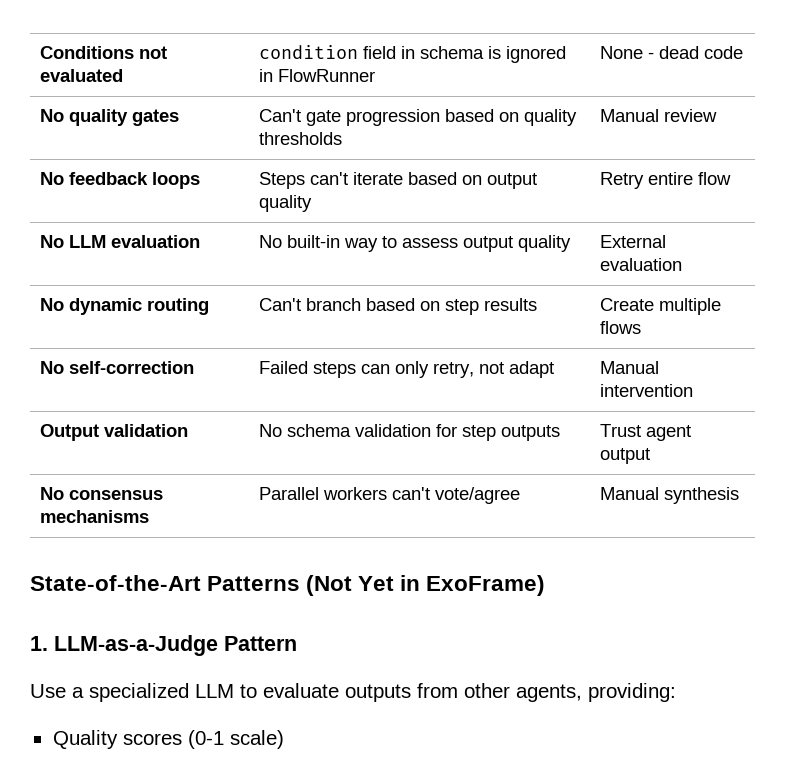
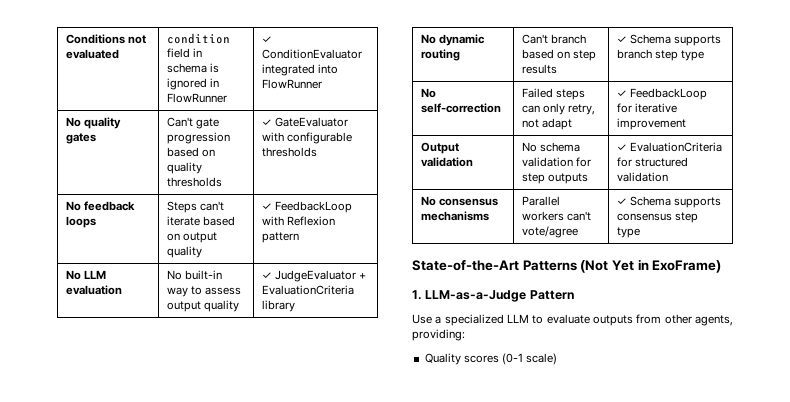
- Conditions not evaluated | condition field in schema is ignored in FlowRunner | None - dead code
+ Conditions not evaluated | condition field in schema is ignored in FlowRunner | ✓ ConditionEvaluator integrated into FlowRunner
- No quality gates | Can't gate progression based on quality thresholds | Manual review
+ No quality gates | Can't gate progression based on quality thresholds | ✓ GateEvaluator with configurable thresholds
- No feedback loops | Steps can't iterate based on output quality | Retry entire flow
+ No feedback loops | Steps can't iterate based on output quality | ✓ FeedbackLoop with Reflexion pattern
- No LLM evaluation | No built-in way to assess output quality | External evaluation
+ No LLM evaluation | No built-in way to assess output quality | ✓ JudgeEvaluator + EvaluationCriteria library
- No dynamic routing | Can't branch based on step results | Create multiple flows
+ No dynamic routing | Can't branch based on step results | ✓ Schema supports branch step type
- No self-correction | Failed steps can only retry, not adapt | Manual intervention
+ No self-correction | Failed steps can only retry, not adapt | ✓ FeedbackLoop for iterative improvement
- Output validation | No schema validation for step outputs | Trust agent output
+ Output validation | No schema validation for step outputs | ✓ EvaluationCriteria for structured validation
- No consensus mechanisms | Parallel workers can't vote/agree | Manual synthesis
+ No consensus mechanisms | Parallel workers can't vote/agree | ✓ Schema supports consensus step type

